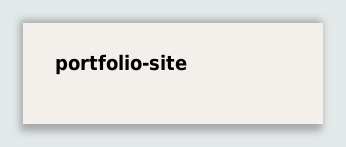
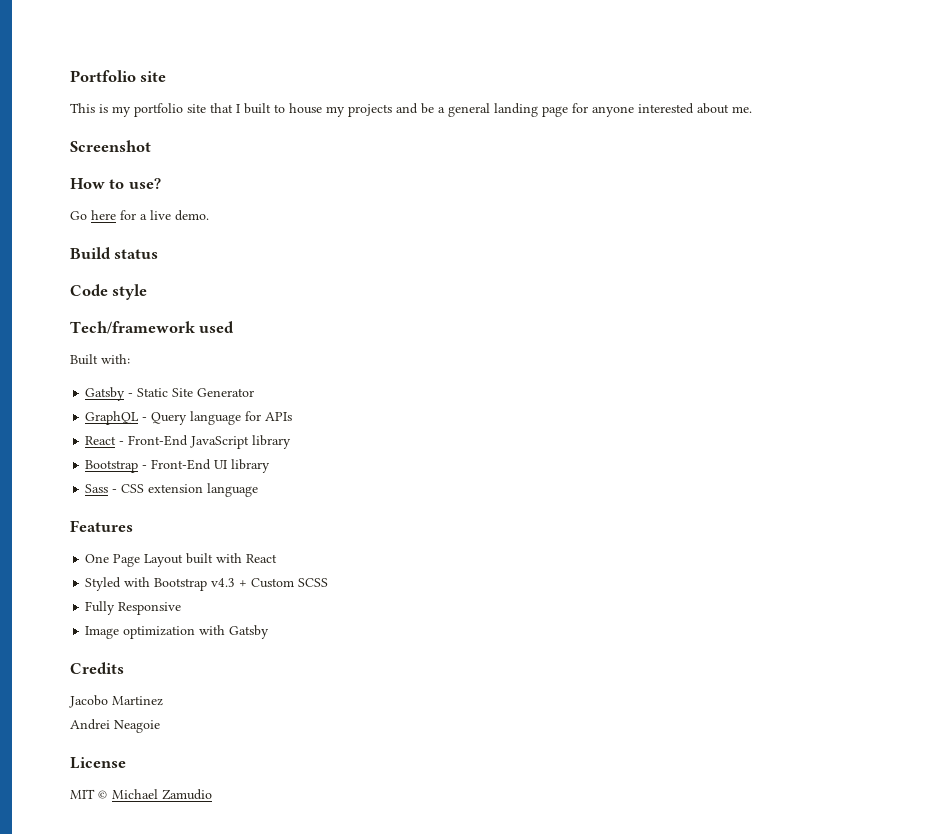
- portfolio-site
+ Portfolio site
+ This is my portfolio site that I built to house my projects and be a general landing page for anyone interested about me.
+ Screenshot
+ How to use?
+ Go here for a live demo.
+ Build status
+ Code style
+ Tech/framework used
+ Built with:
+ Gatsby - Static Site Generator
+ GraphQL - Query language for APIs
+ React - Front-End JavaScript library
+ Bootstrap - Front-End UI library
+ Sass - CSS extension language
+ Features
+ One Page Layout built with React
+ Styled with Bootstrap v4.3 + Custom SCSS
+ Fully Responsive
+ Image optimization with Gatsby
+ Credits
+ Jacobo Martinez
+ Andrei Neagoie
+ License
+ MIT © Michael Zamudio

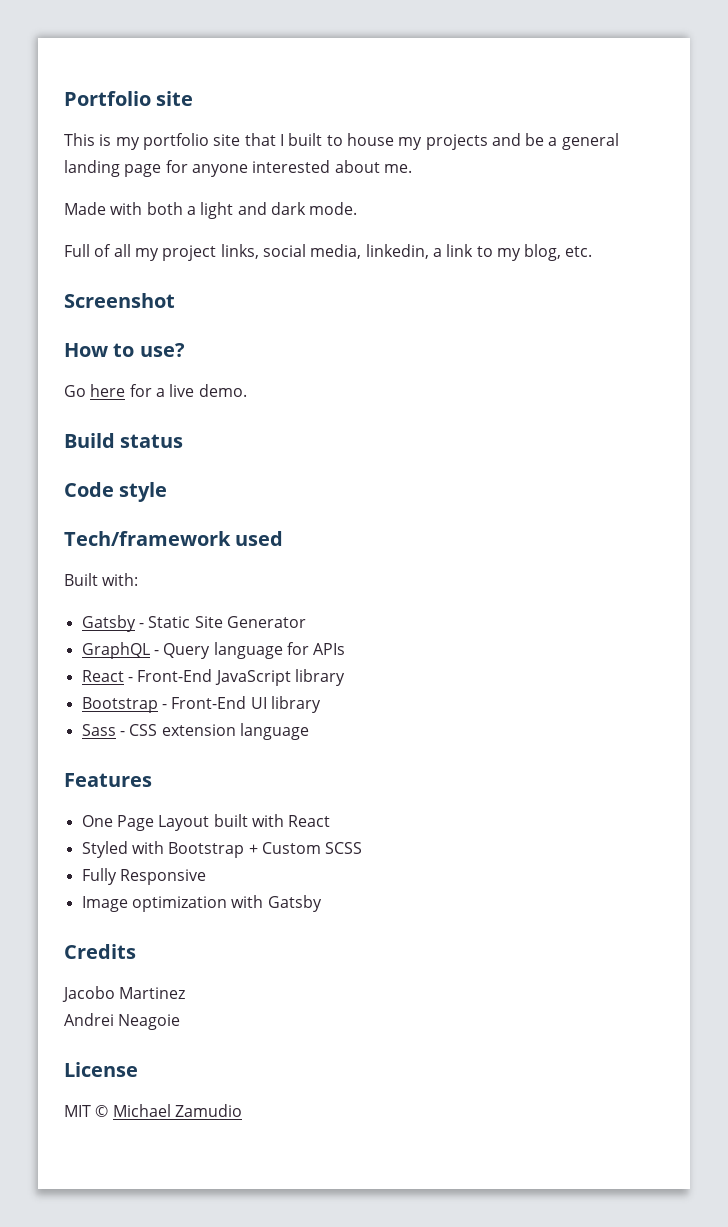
+ Made with both a light and dark mode.
+ Full of all my project links, social media, linkedin, a link to my blog, etc.
- Styled with Bootstrap v4.3 + Custom SCSS
+ Styled with Bootstrap + Custom SCSS

